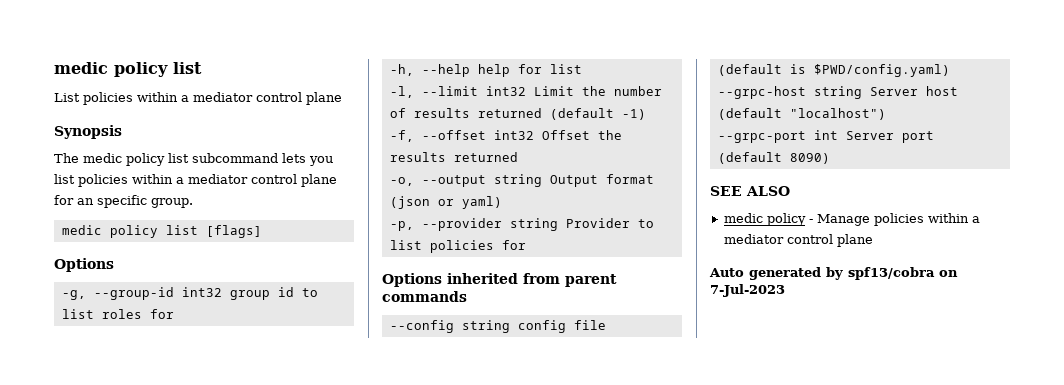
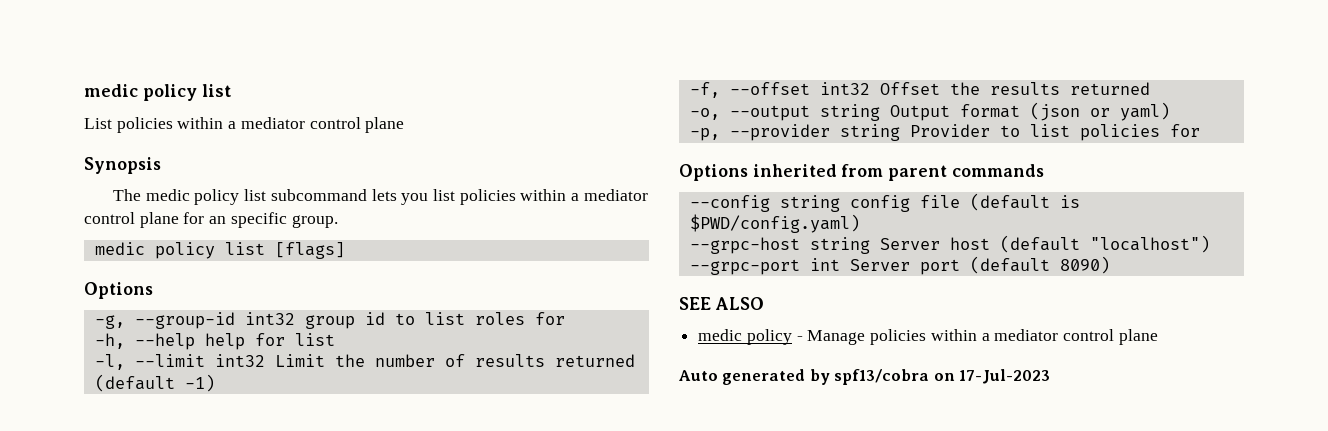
- Auto generated by spf13/cobra on 7-Jul-2023
+ Auto generated by spf13/cobra on 17-Jul-2023

